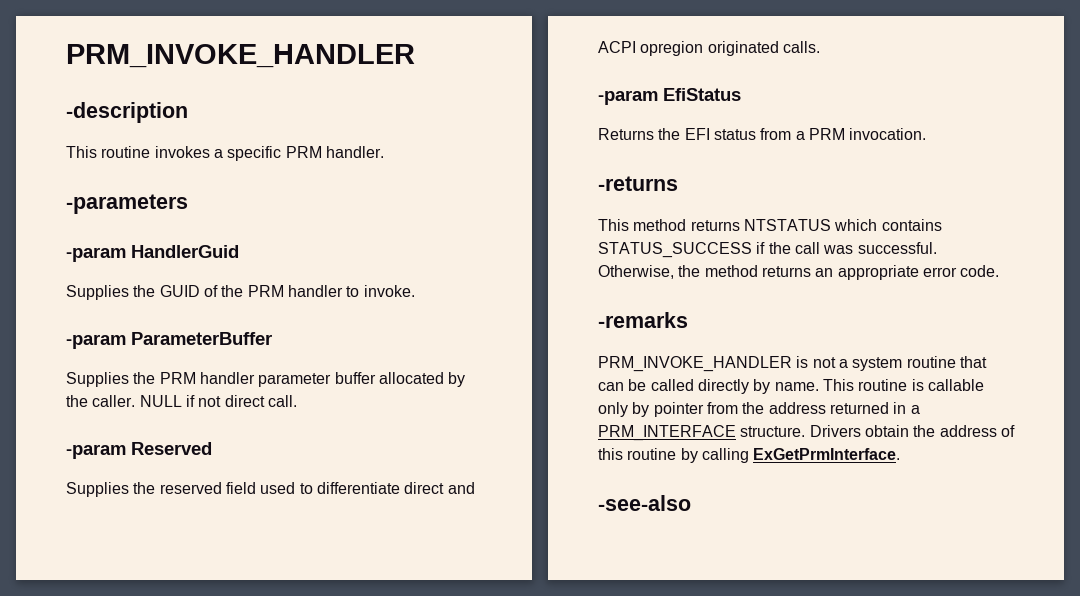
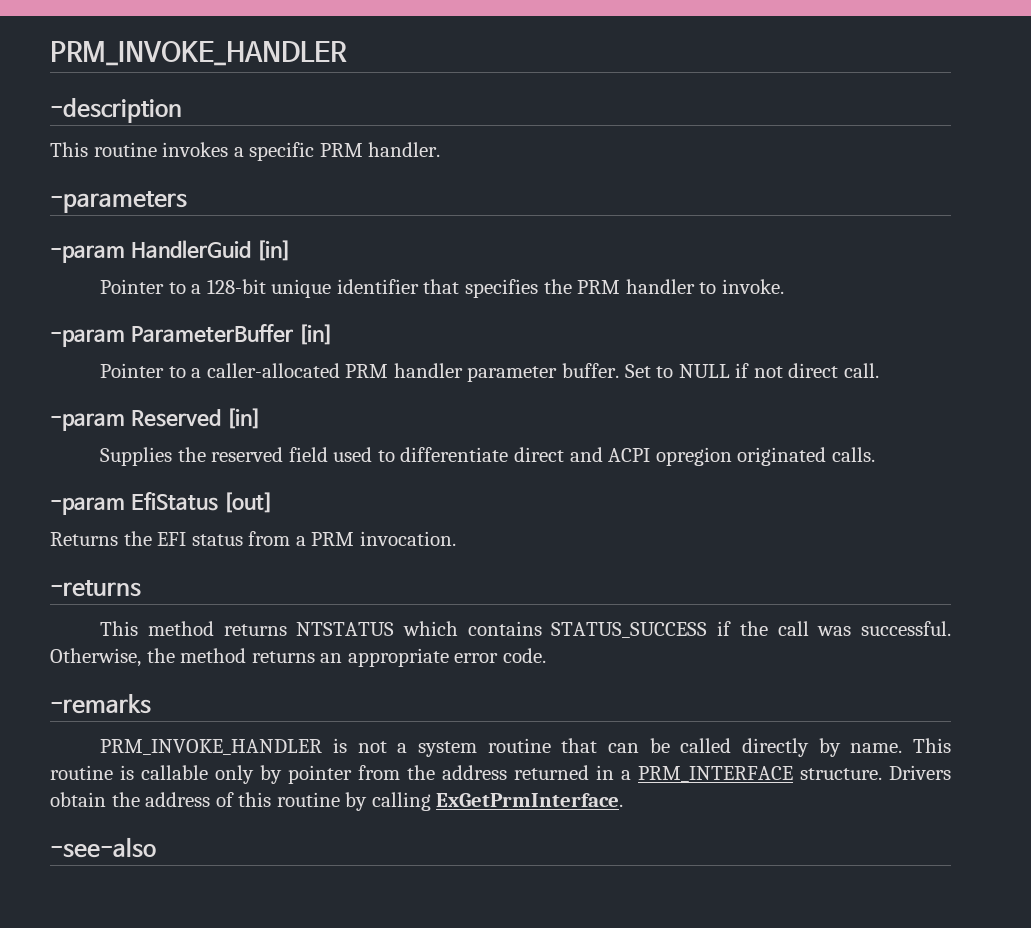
- -param HandlerGuid
- Supplies the GUID of the PRM handler to invoke.
+ -param HandlerGuid [in]
+ Pointer to a 128-bit unique identifier that specifies the PRM handler to invoke.
- -param ParameterBuffer
- Supplies the PRM handler parameter buffer allocated by the caller. NULL if not direct call.
+ -param ParameterBuffer [in]
+ Pointer to a caller-allocated PRM handler parameter buffer. Set to NULL if not direct call.
- -param Reserved
+ -param Reserved [in]
- -param EfiStatus
+ -param EfiStatus [out]

